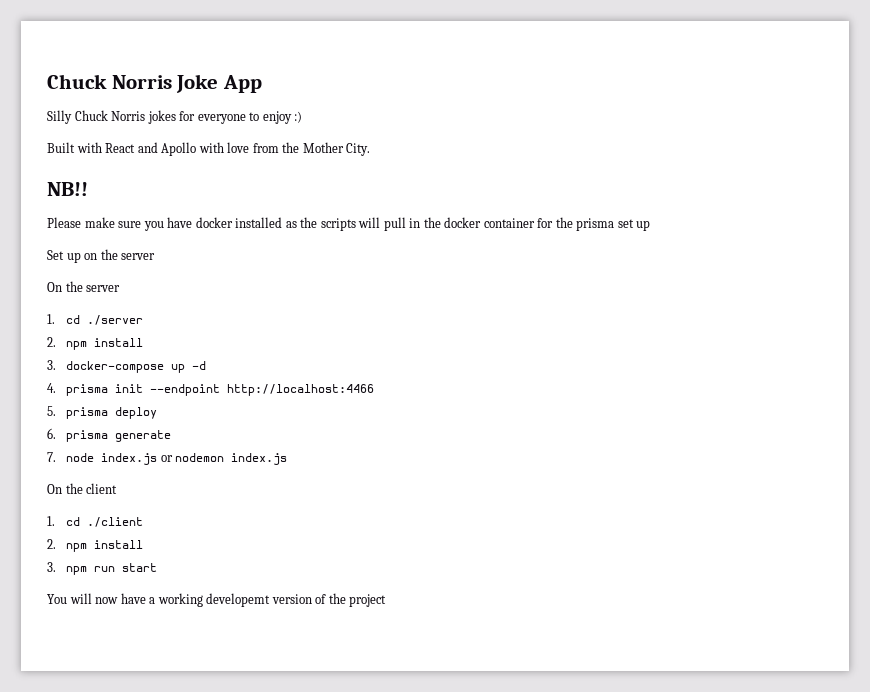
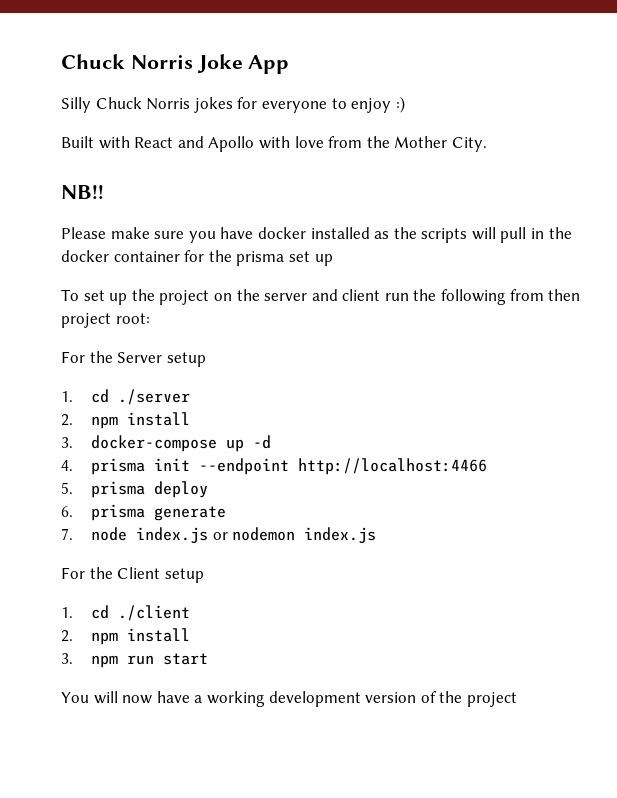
- Set up on the server
- On the server
+ To set up the project on the server and client run the following from then project root:
+ For the Server setup
- On the client
+ For the Client setup
- You will now have a working developemt version of the project
+ You will now have a working development version of the project

